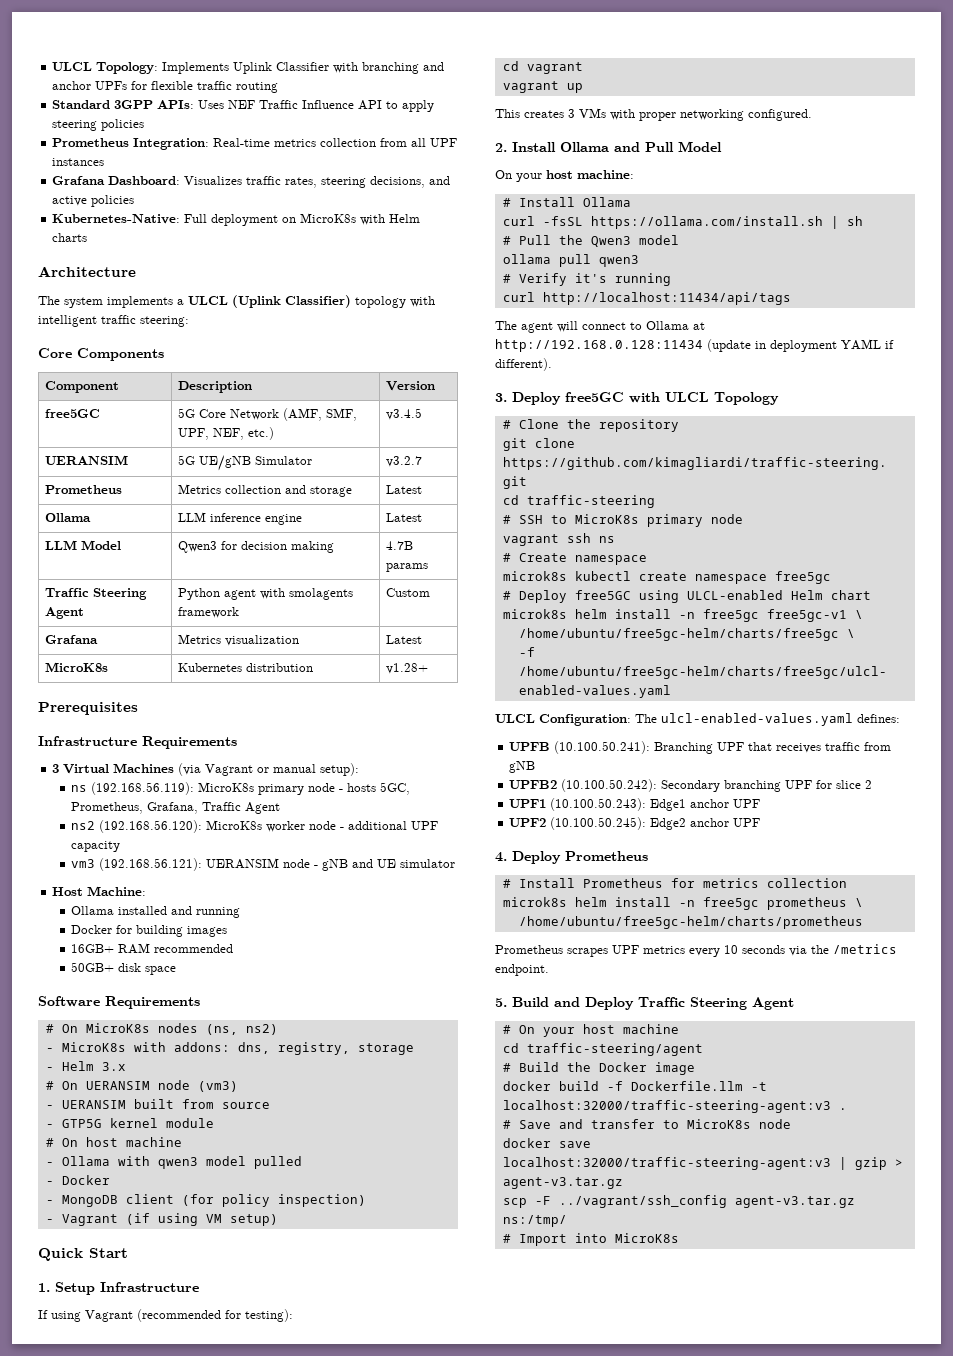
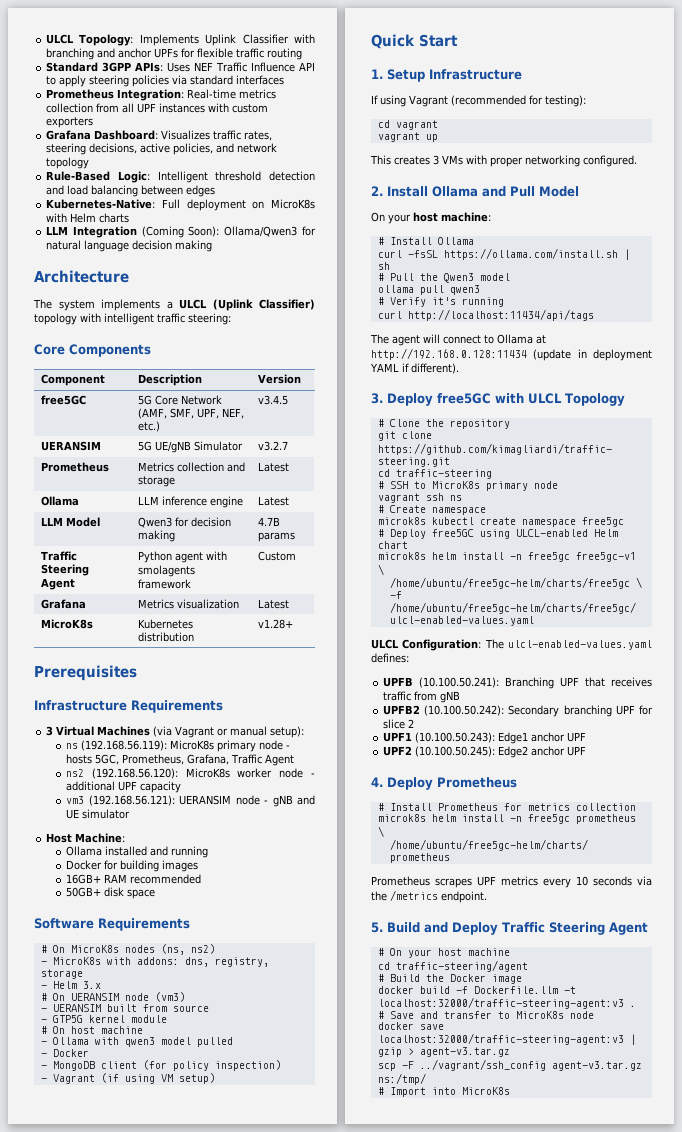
- Standard 3GPP APIs: Uses NEF Traffic Influence API to apply steering policies
+ Standard 3GPP APIs: Uses NEF Traffic Influence API to apply steering policies via standard interfaces
- Prometheus Integration: Real-time metrics collection from all UPF instances
+ Prometheus Integration: Real-time metrics collection from all UPF instances with custom exporters
- Grafana Dashboard: Visualizes traffic rates, steering decisions, and active policies
+ Grafana Dashboard: Visualizes traffic rates, steering decisions, active policies, and network topology
+ Rule-Based Logic: Intelligent threshold detection and load balancing between edges
+ LLM Integration (Coming Soon): Ollama/Qwen3 for natural language decision making

